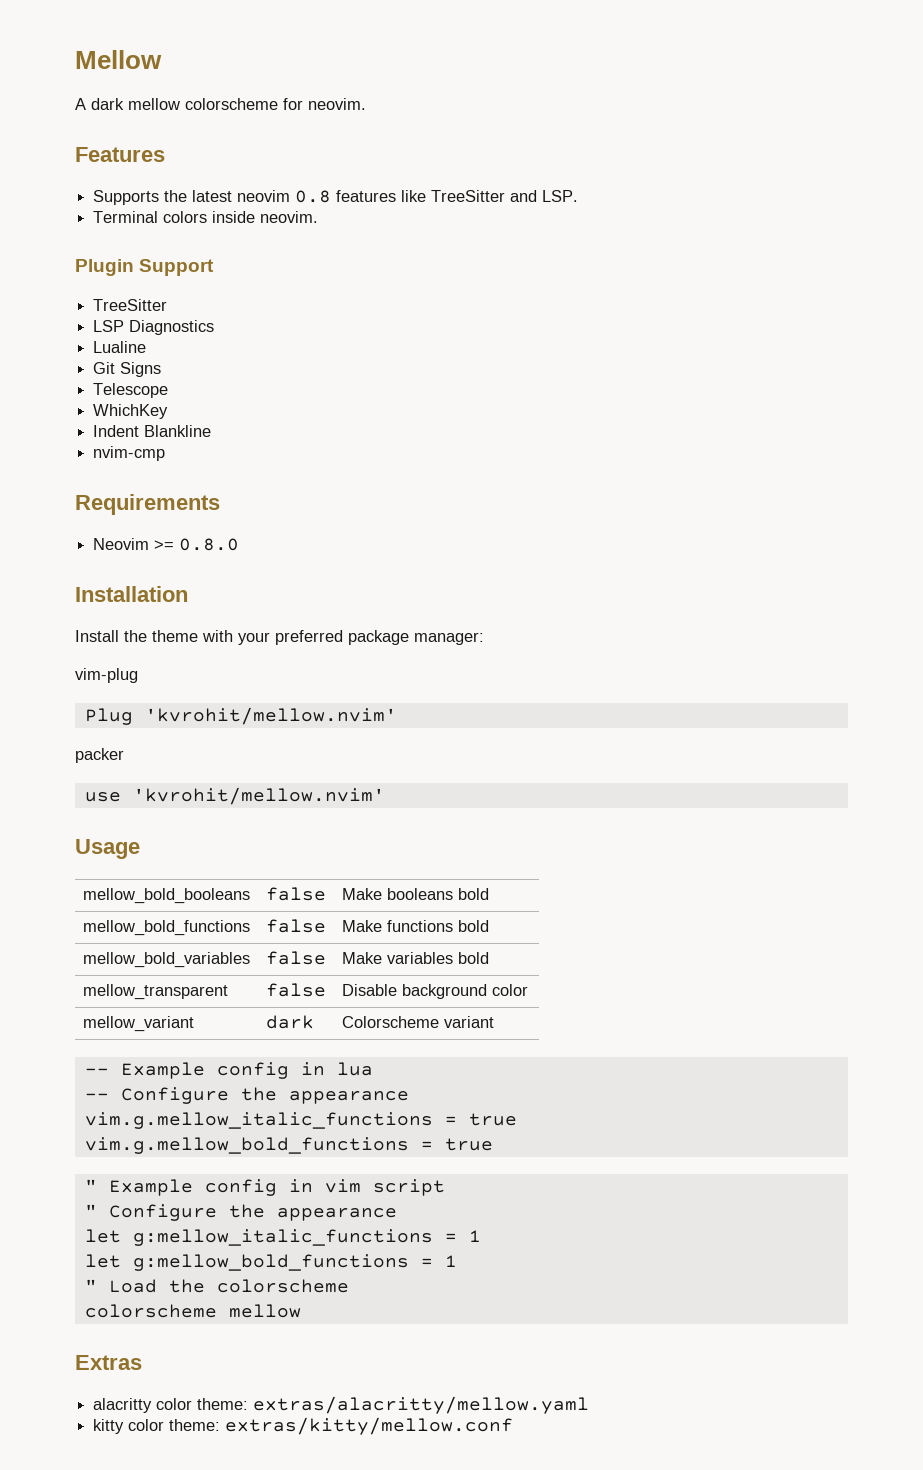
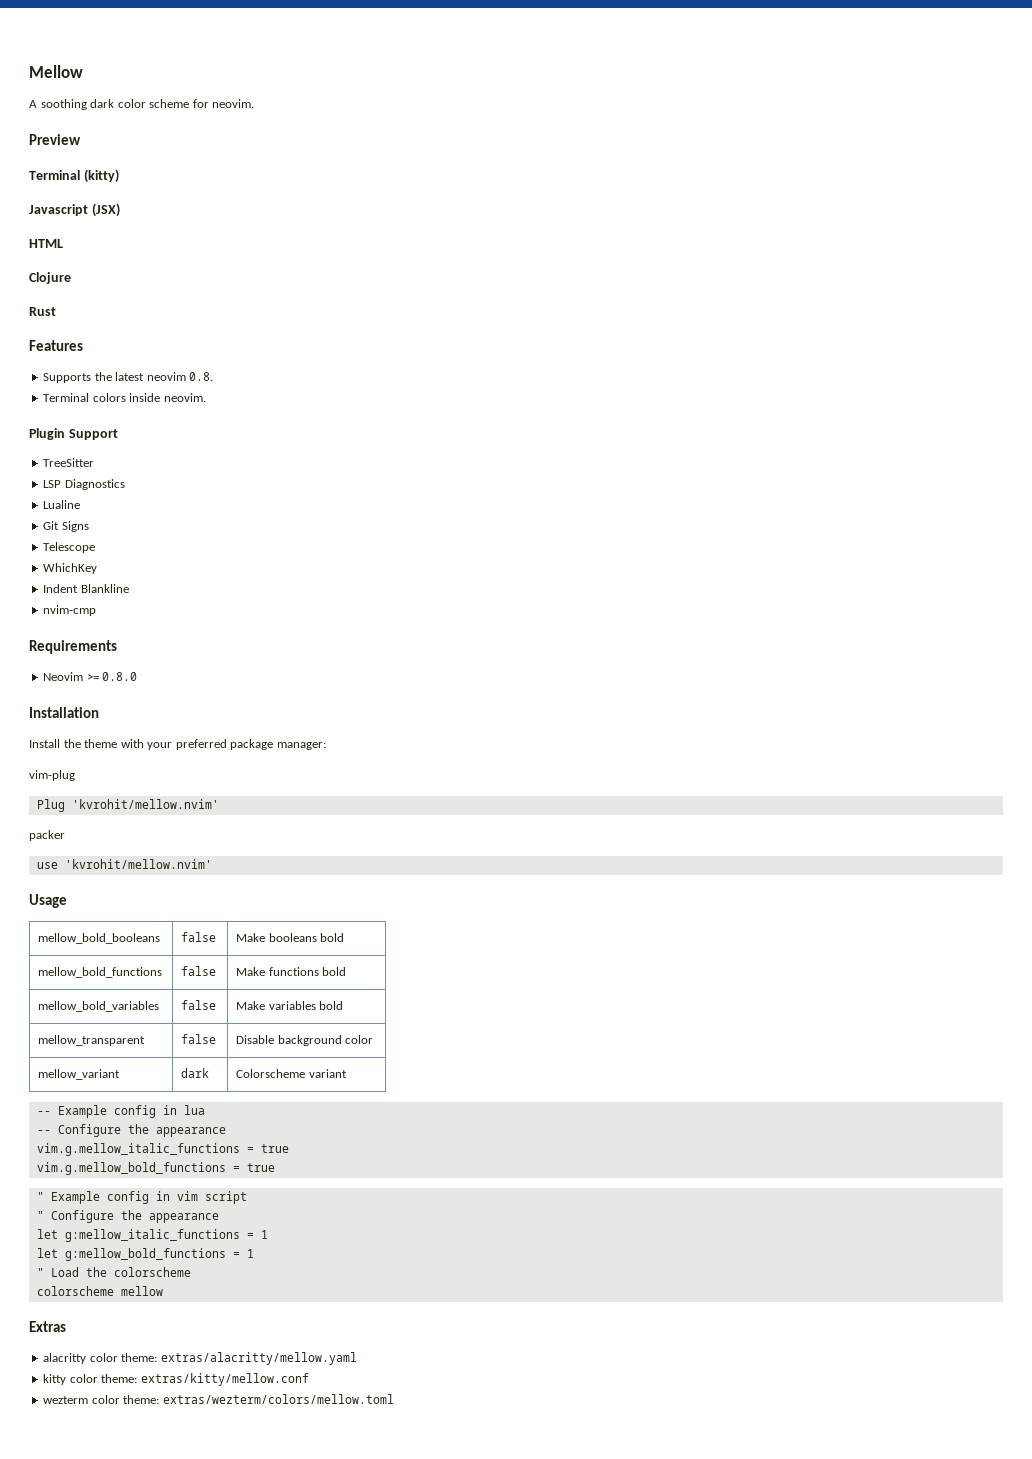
- A dark mellow colorscheme for neovim.
+ A soothing dark color scheme for neovim.
+ Preview
+ Terminal (kitty)
+ Javascript (JSX)
+ HTML
+ Clojure
+ Rust
- Supports the latest neovim 0.8 features like TreeSitter and LSP.
+ Supports the latest neovim 0.8.
+ wezterm color theme: extras/wezterm/colors/mellow.toml

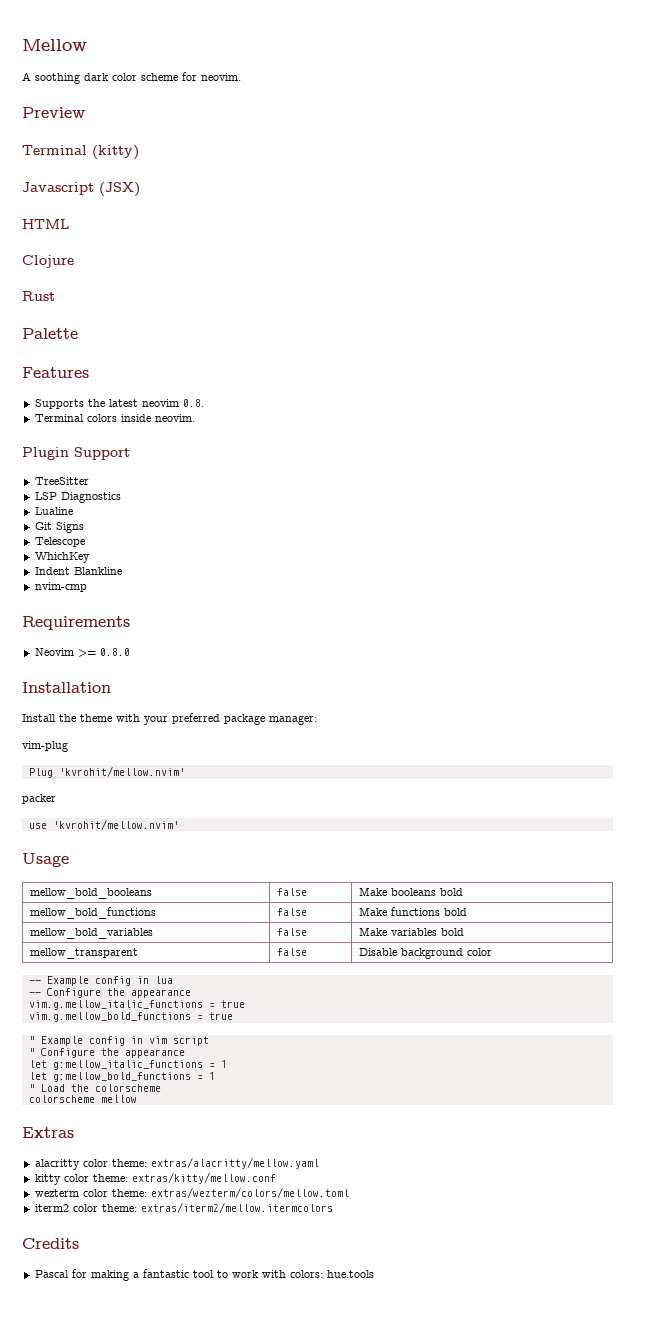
+ Palette
- mellow_variant | dark | Colorscheme variant
+ iterm2 color theme: extras/iterm2/mellow.itermcolors
+ Credits
+ Pascal for making a fantastic tool to work with colors: hue.tools

